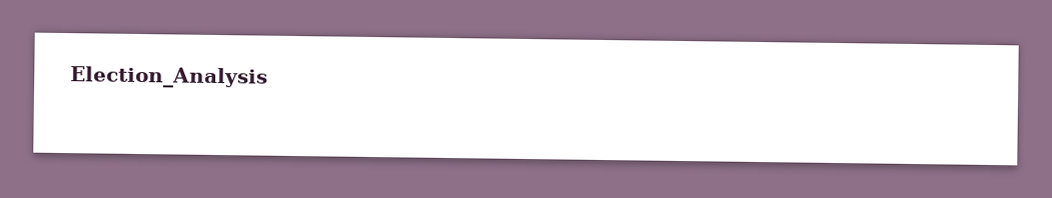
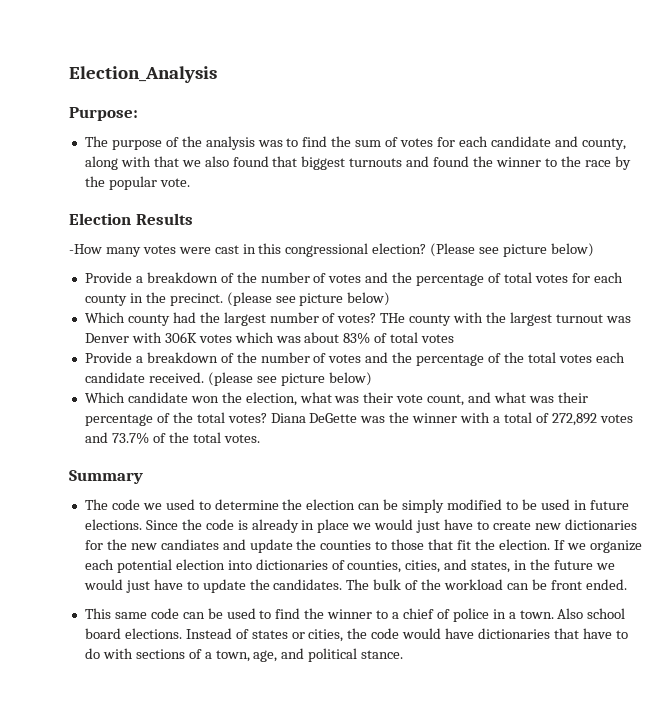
+ Purpose:
+ The purpose of the analysis was to find the sum of votes for each candidate and county, along with that we also found that biggest turnouts and found the winner to the race by the popular vote.
+ Election Results
+ -How many votes were cast in this congressional election? (Please see picture below)
+ Provide a breakdown of the number of votes and the percentage of total votes for each county in the precinct. (please see picture below)
+ Which county had the largest number of votes? THe county with the largest turnout was Denver with 306K votes which was about 83% of total votes
+ Provide a breakdown of the number of votes and the percentage of the total votes each candidate received. (please see picture below)
+ Which candidate won the election, what was their vote count, and what was their percentage of the total votes? Diana DeGette was the winner with a total of 272,892 votes and 73.7% of the total votes.
+ Summary
+ The code we used to determine the election can be simply modified to be used in future elections. Since the code is already in place we would just have to create new dictionaries for the new candiates and update the counties to those that fit the election. If we organize each potential election into dictionaries of counties, cities, and states, in the future we would just have to update the candidates. The bulk of the workload can be front ended.
+ This same code can be used to find the winner to a chief of police in a town. Also school board elections. Instead of states or cities, the code would have dictionaries that have to do with sections of a town, age, and political stance.

